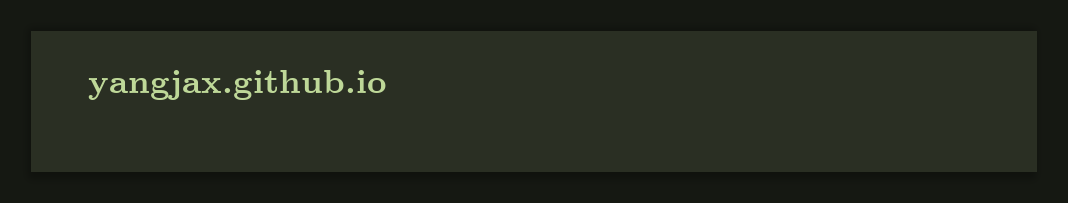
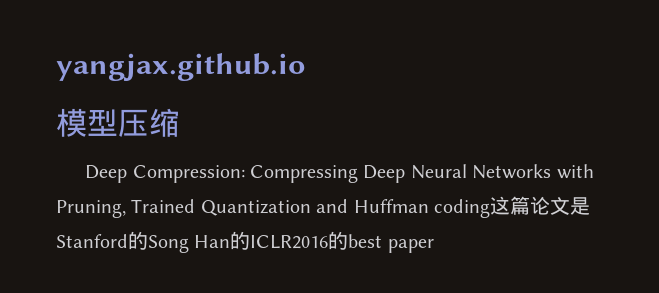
+ 模型压缩
+ Deep Compression: Compressing Deep Neural Networks with Pruning, Trained Quantization and Huffman coding这篇论文是Stanford的Song Han的ICLR2016的best paper

